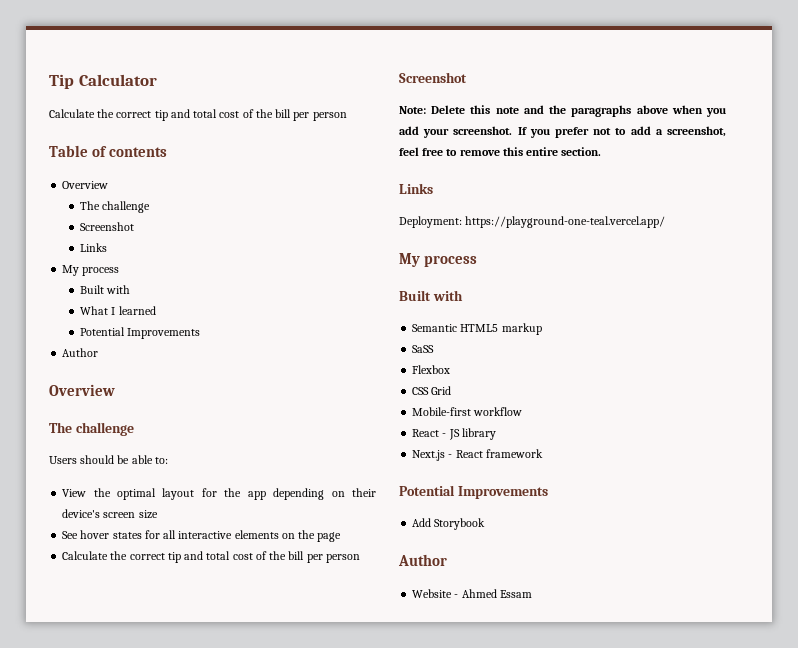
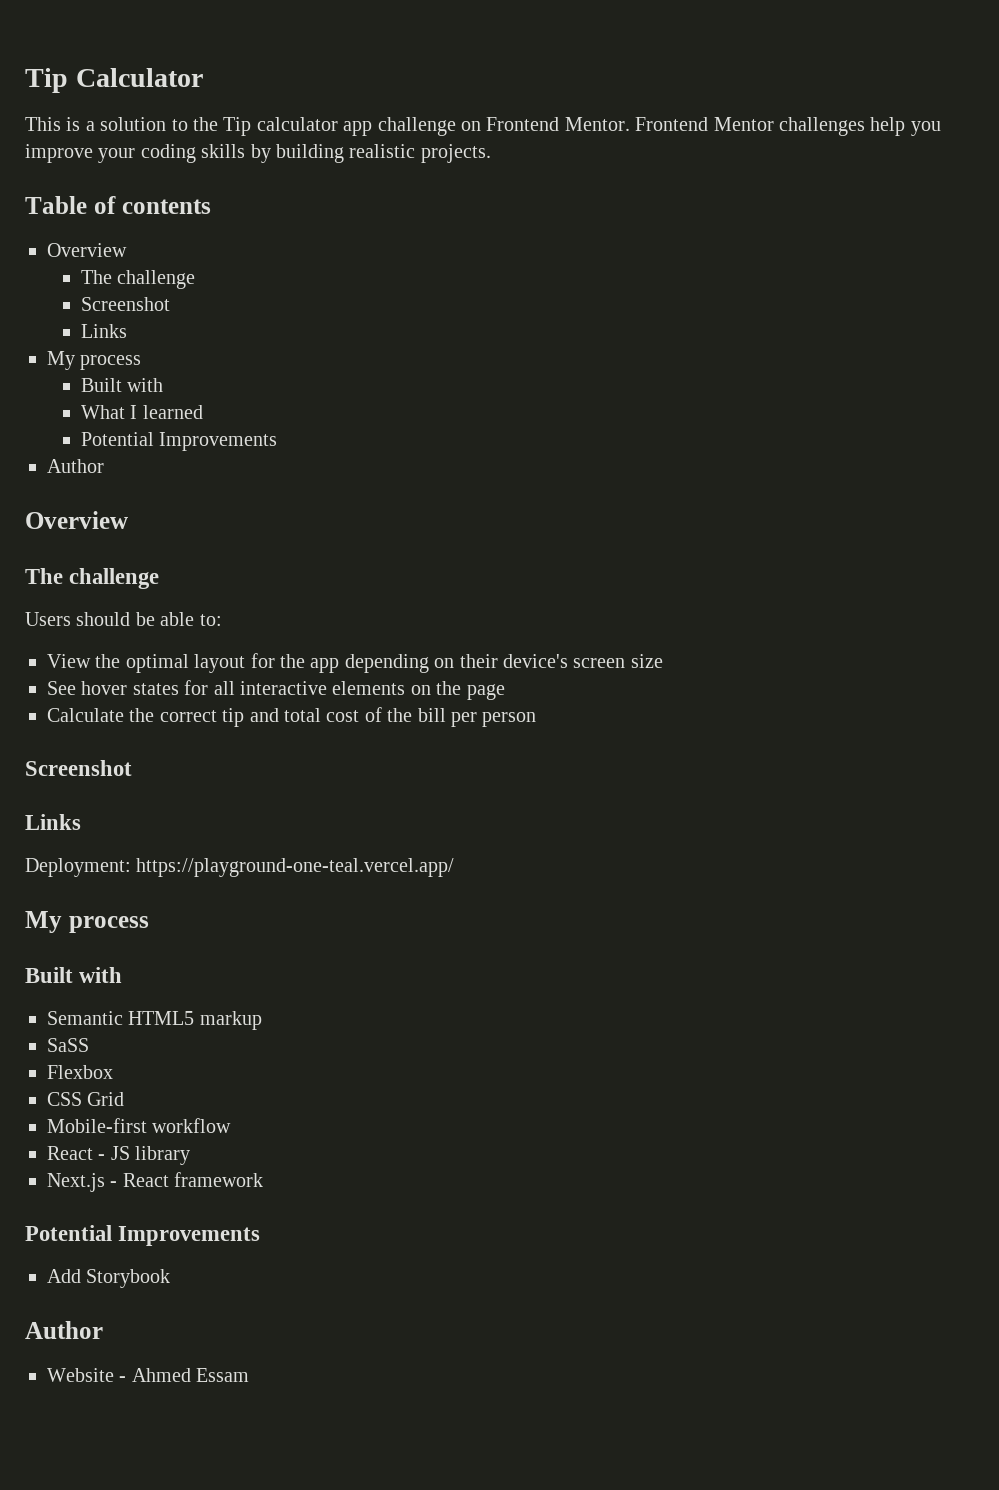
  Tip Calculator
- Calculate the correct tip and total cost of the bill per person
+ This is a solution to the Tip calculator app challenge on Frontend Mentor. Frontend Mentor challenges help you improve your coding skills by building realistic projects.
- Note: Delete this note and the paragraphs above when you add your screenshot. If you prefer not to add a screenshot, feel free to remove this entire section.

